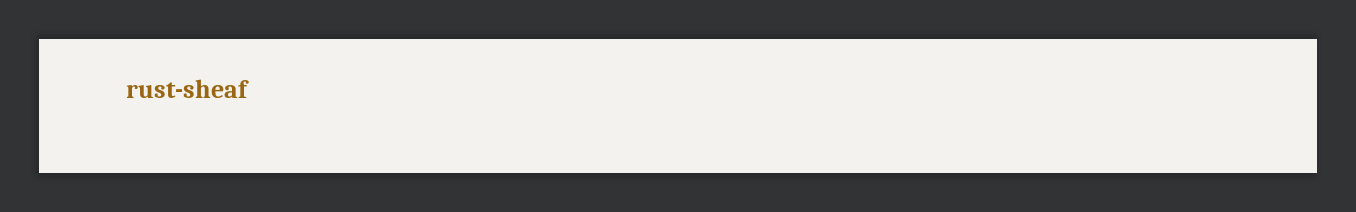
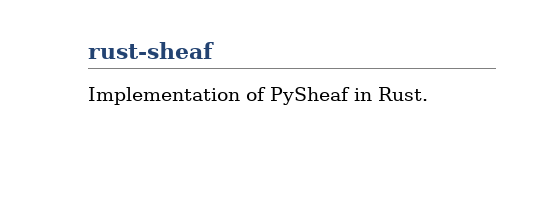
+ Implementation of PySheaf in Rust.

